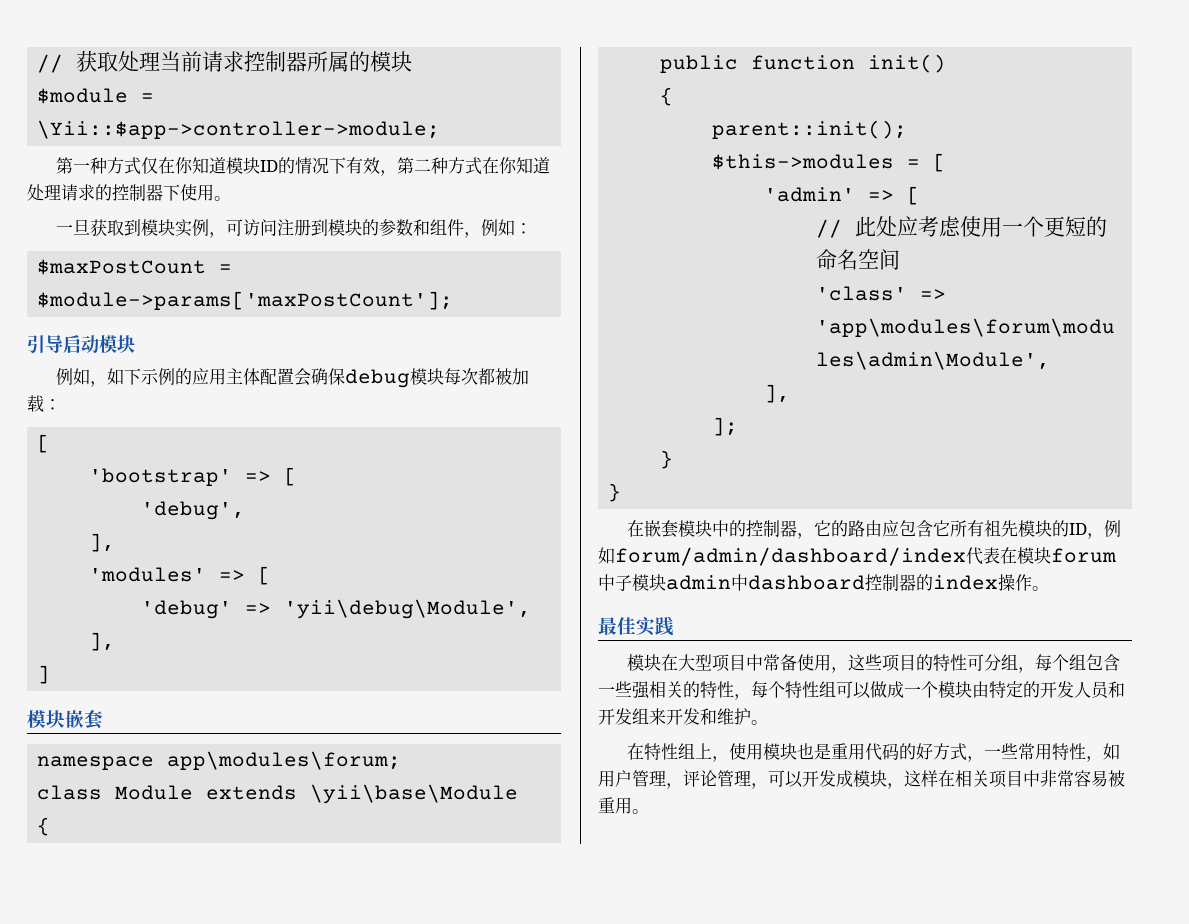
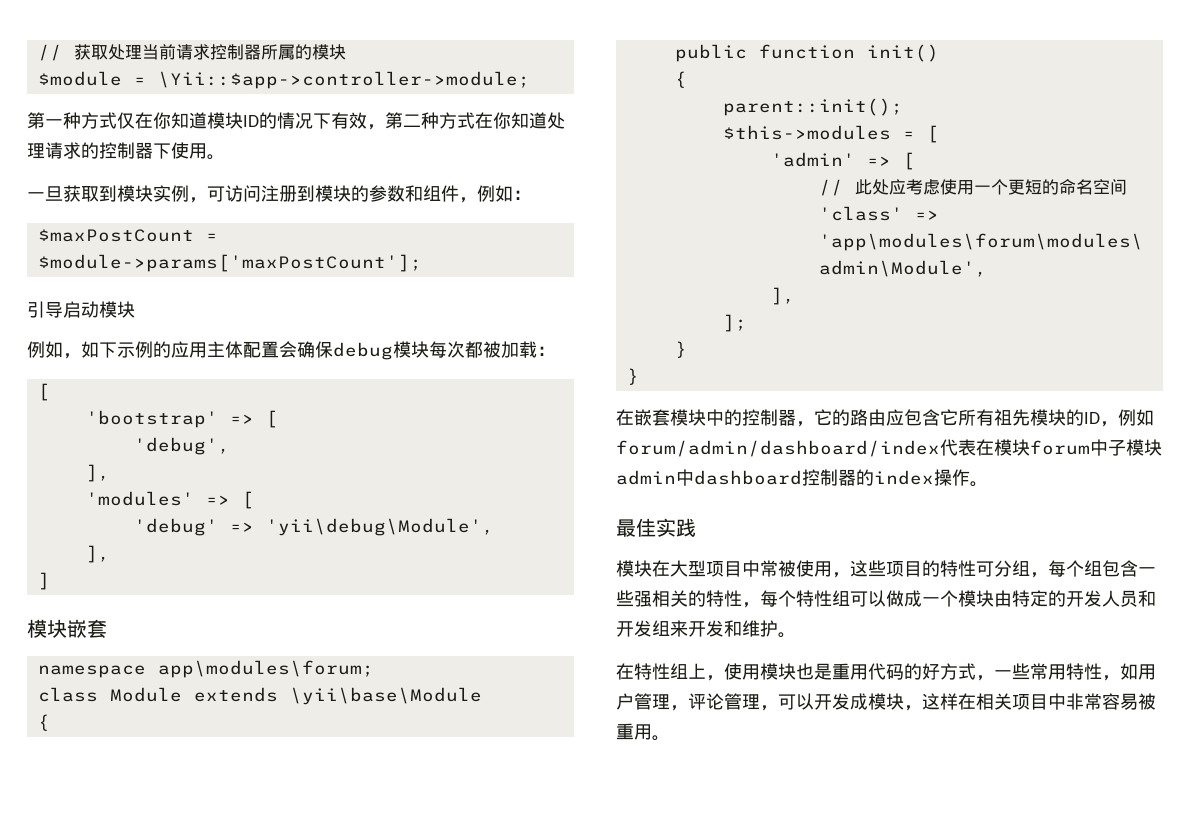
- 模块在大型项目中常备使用，这些项目的特性可分组，每个组包含一些强相关的特性，每个特性组可以做成一个模块由特定的开发人员和开发组来开发和维护。
+ 模块在大型项目中常被使用，这些项目的特性可分组，每个组包含一些强相关的特性，每个特性组可以做成一个模块由特定的开发人员和开发组来开发和维护。

